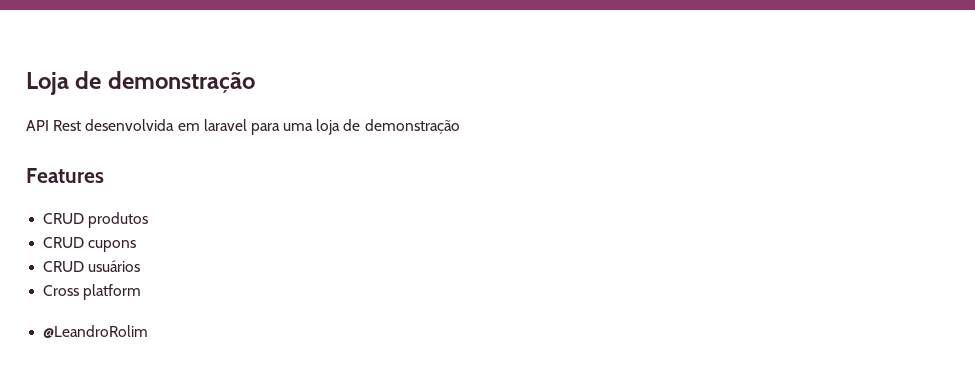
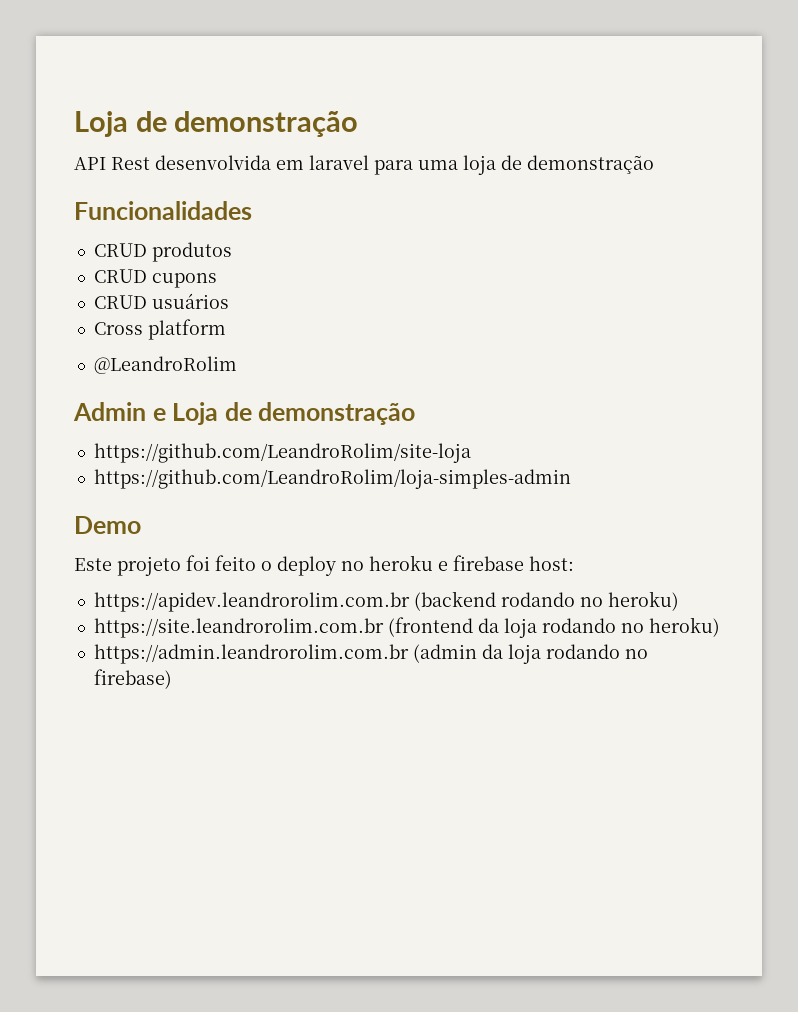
- Features
+ Funcionalidades
+ Admin e Loja de demonstração
+ https://github.com/LeandroRolim/site-loja
+ https://github.com/LeandroRolim/loja-simples-admin
+ Demo
+ Este projeto foi feito o deploy no heroku e firebase host:
+ https://apidev.leandrorolim.com.br (backend rodando no heroku)
+ https://site.leandrorolim.com.br (frontend da loja rodando no heroku)
+ https://admin.leandrorolim.com.br (admin da loja rodando no firebase)

